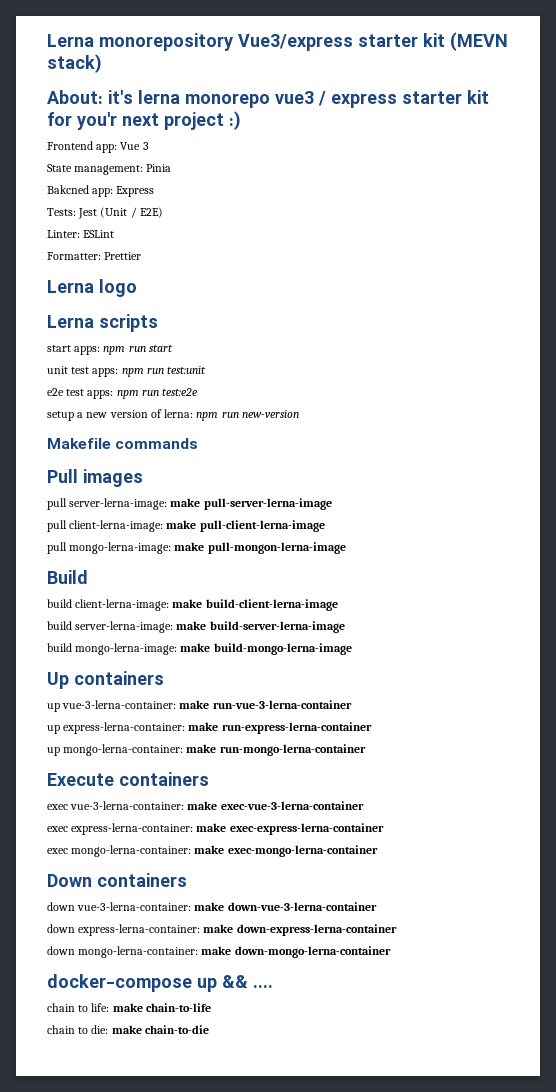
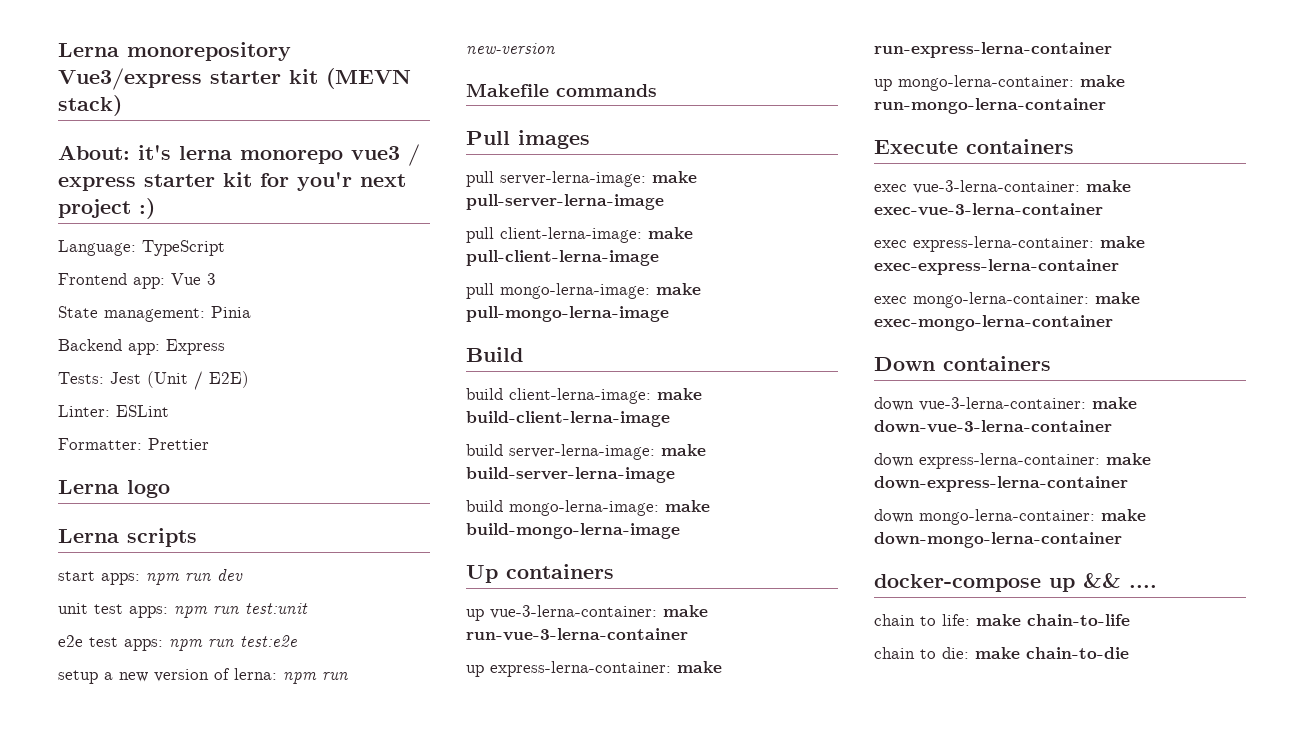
+ Language: TypeScript
- Bakcned app: Express
+ Backend app: Express
- start apps: npm run start
+ start apps: npm run dev
- pull mongo-lerna-image: make pull-mongon-lerna-image
+ pull mongo-lerna-image: make pull-mongo-lerna-image

